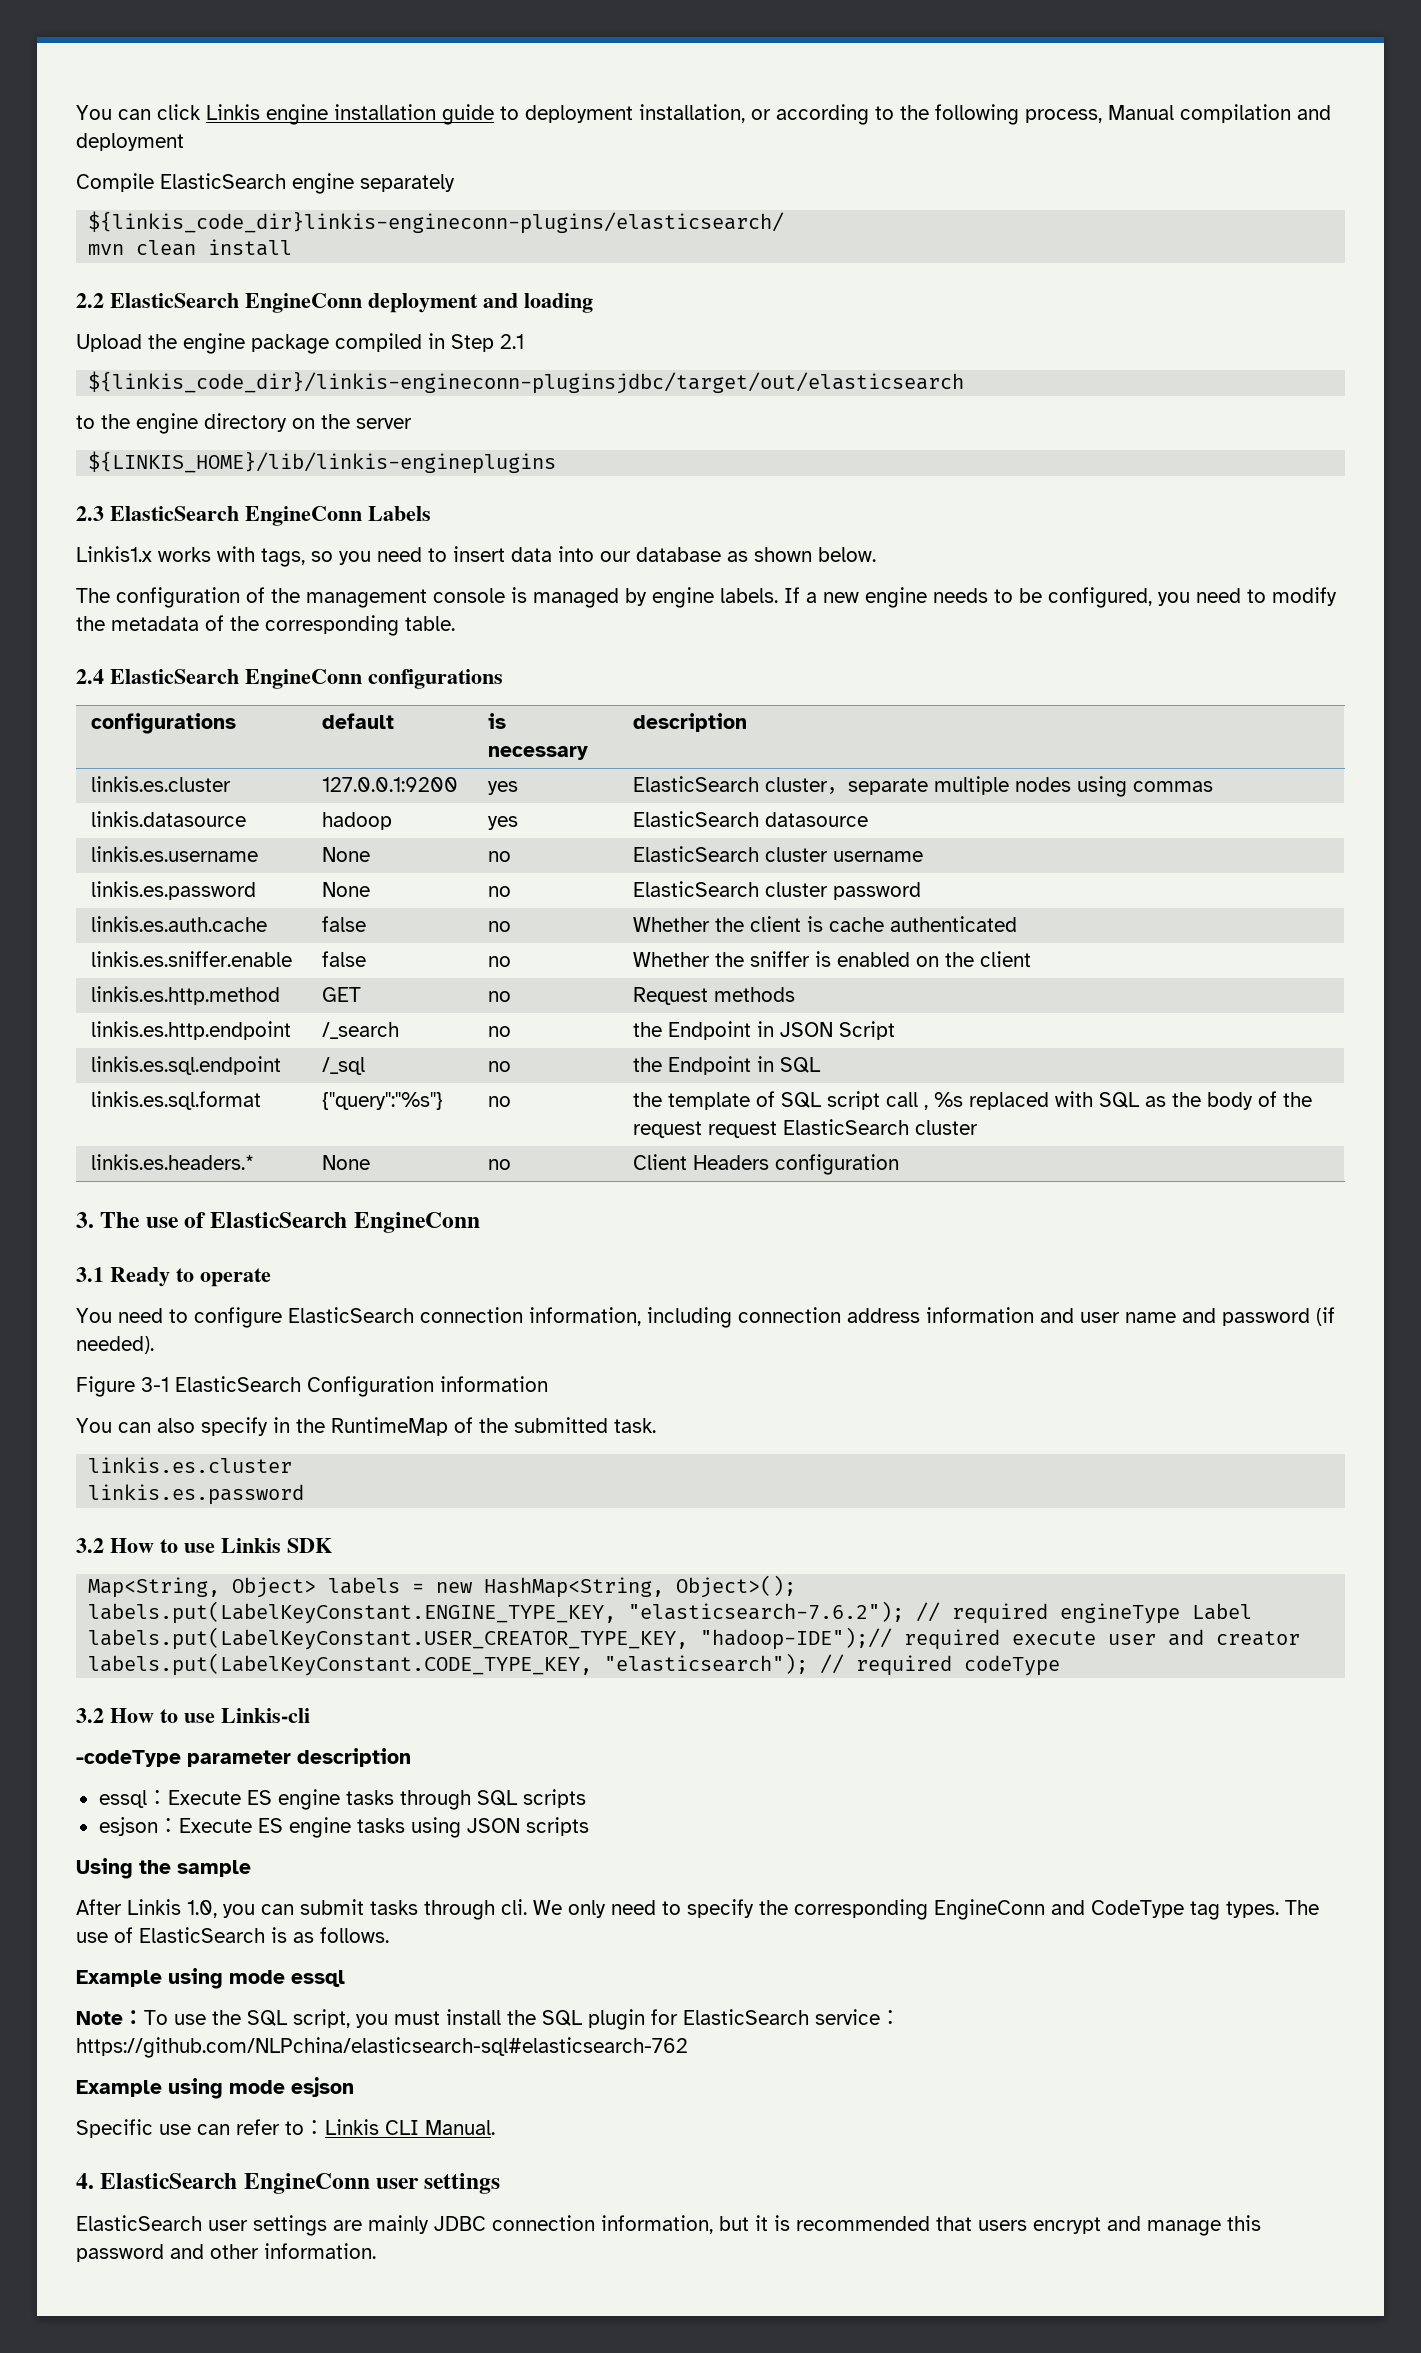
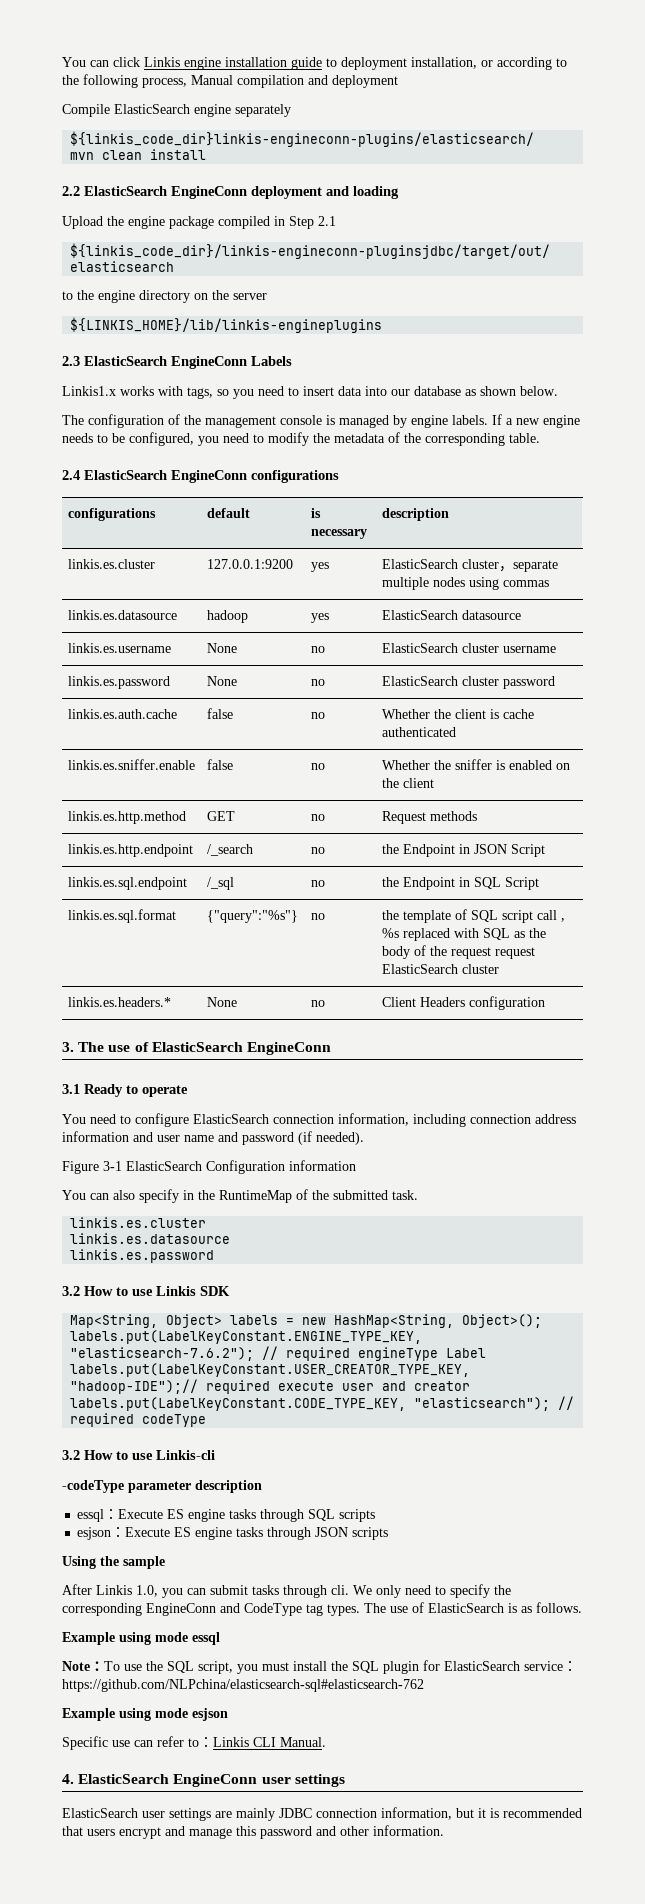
- linkis.datasource | hadoop | yes | ElasticSearch datasource
+ linkis.es.datasource | hadoop | yes | ElasticSearch datasource
- linkis.es.sql.endpoint | /_sql | no | the Endpoint in SQL
+ linkis.es.sql.endpoint | /_sql | no | the Endpoint in SQL Script
  You can also specify in the RuntimeMap of the submitted task.
  linkis.es.cluster
+ linkis.es.datasource
- esjson：Execute ES engine tasks using JSON scripts
+ esjson：Execute ES engine tasks through JSON scripts

